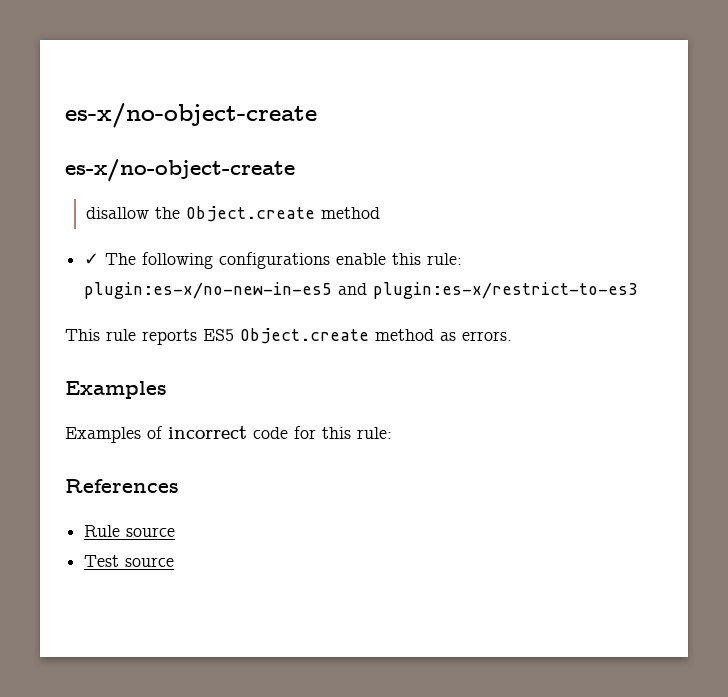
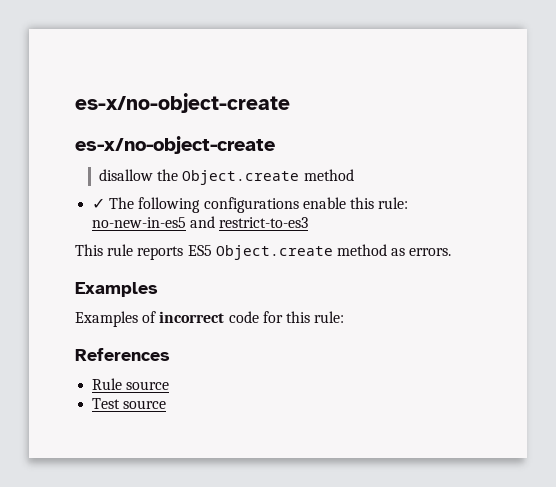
- ✓ The following configurations enable this rule: plugin:es-x/no-new-in-es5 and plugin:es-x/restrict-to-es3
+ ✓ The following configurations enable this rule: no-new-in-es5 and restrict-to-es3

